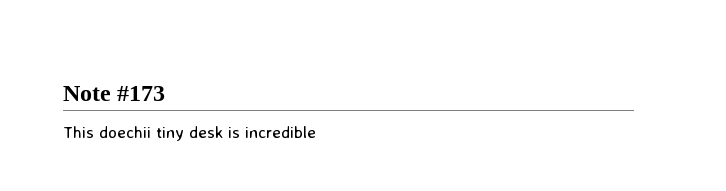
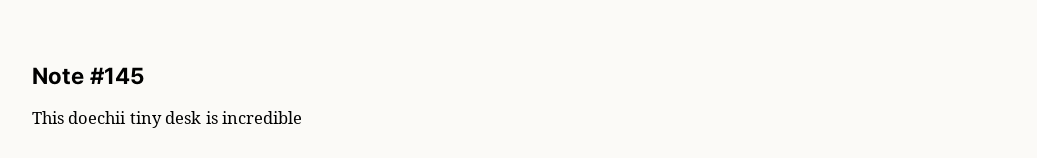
- Note #173
+ Note #145

